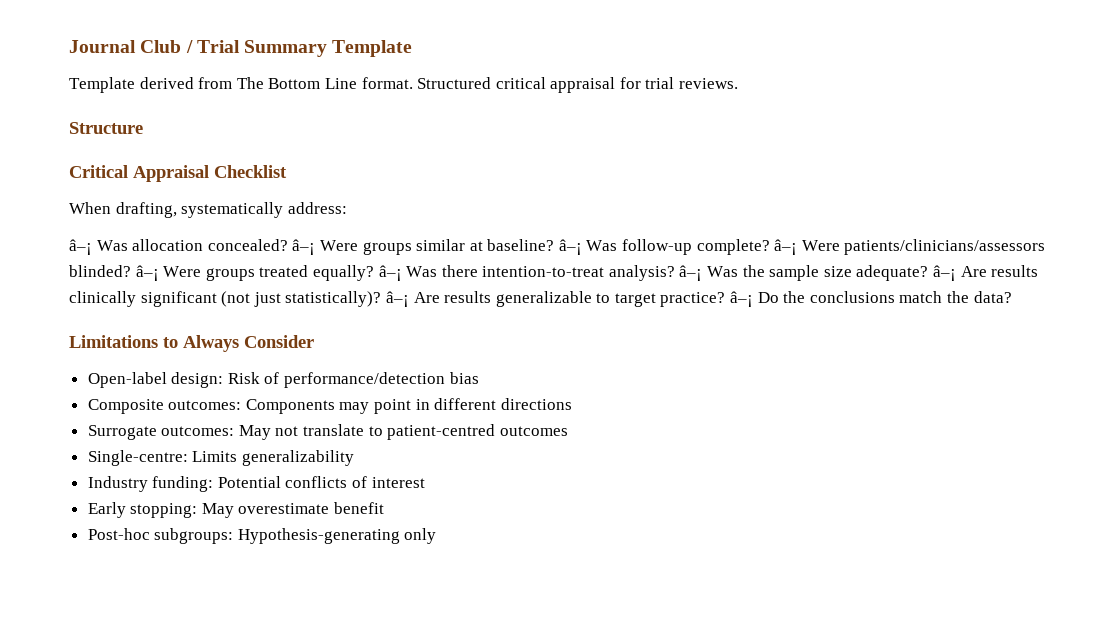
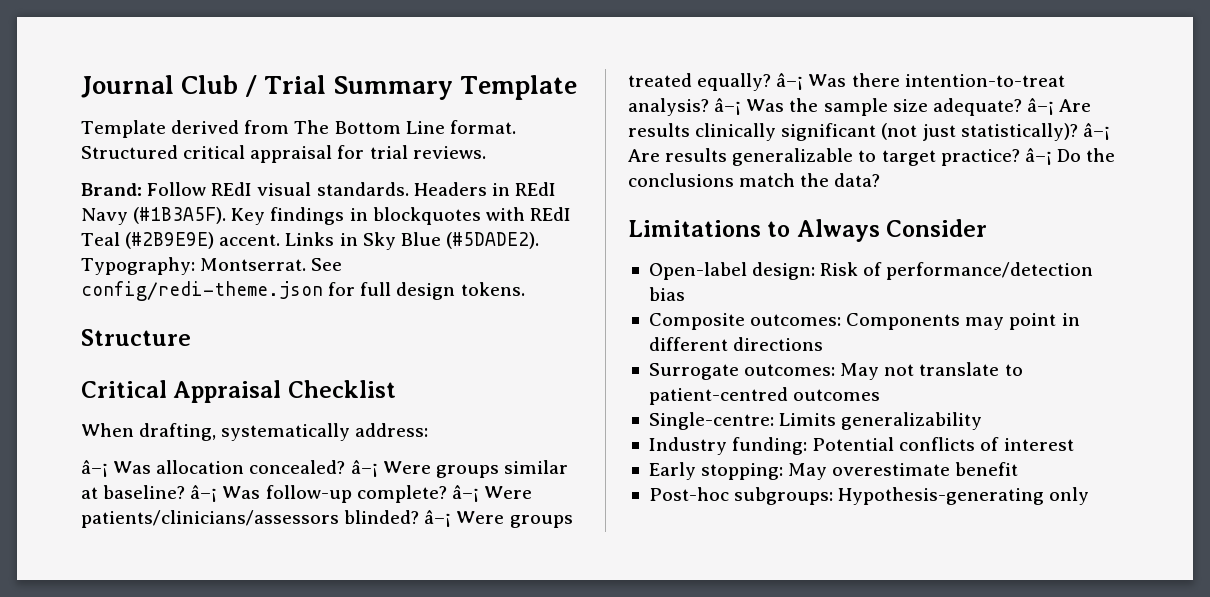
+ Brand: Follow REdI visual standards. Headers in REdI Navy (#1B3A5F). Key findings in blockquotes with REdI Teal (#2B9E9E) accent. Links in Sky Blue (#5DADE2). Typography: Montserrat. See config/redi-theme.json for full design tokens.

